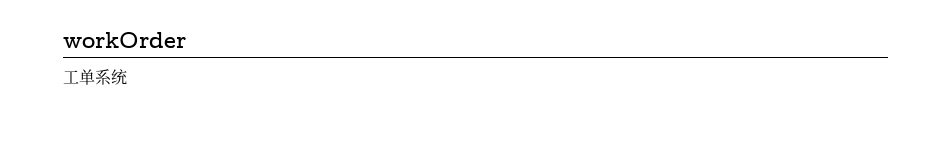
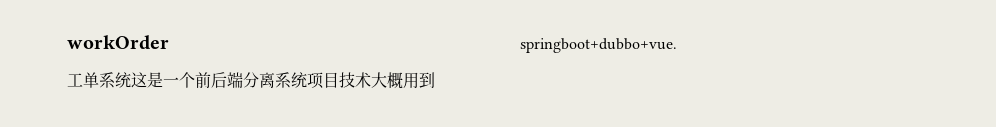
- 工单系统
+ 工单系统这是一个前后端分离系统项目技术大概用到springboot+dubbo+vue.

